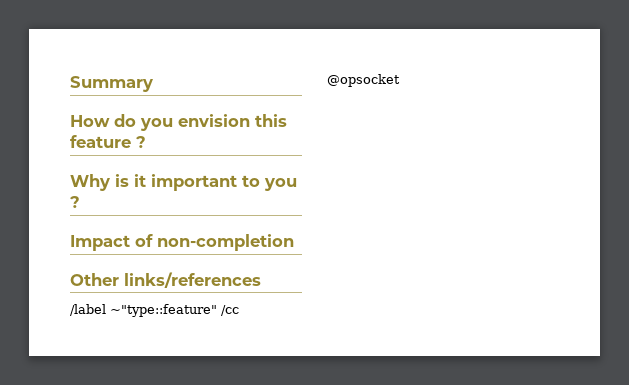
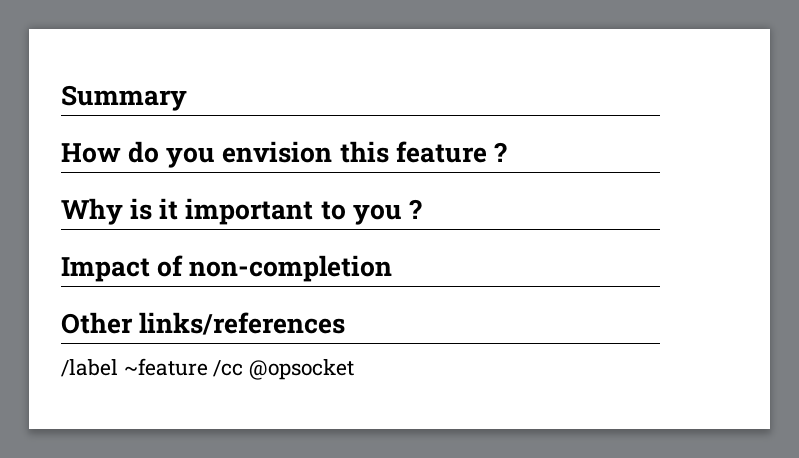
- /label ~"type::feature" /cc @opsocket
+ /label ~feature /cc @opsocket

